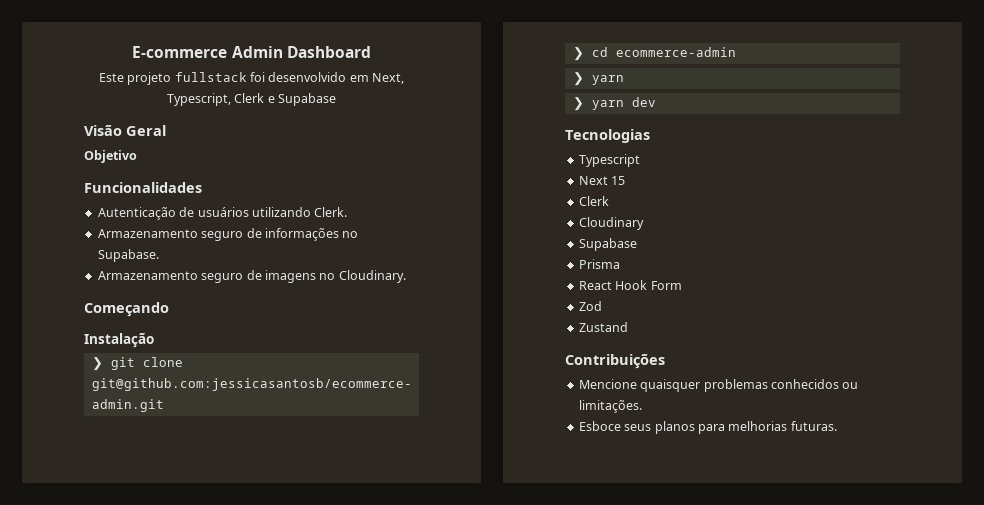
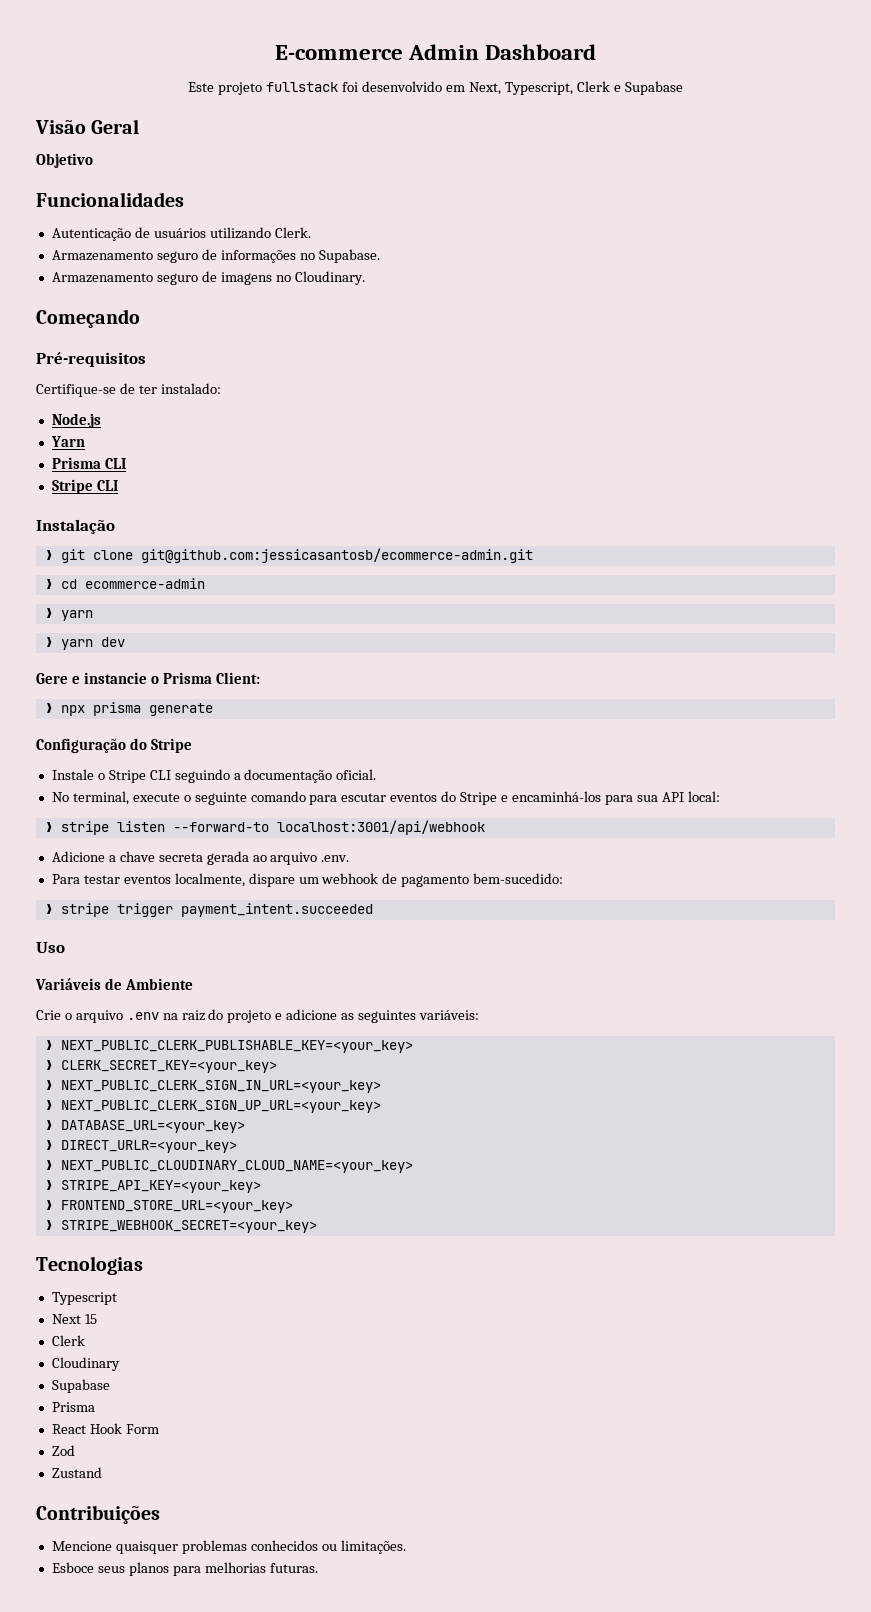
+ Pré-requisitos
+ Certifique-se de ter instalado:
+ Node.js
+ Yarn
+ Prisma CLI
+ Stripe CLI
+ Gere e instancie o Prisma Client:
+ ❯ npx prisma generate
+ Configuração do Stripe
+ Instale o Stripe CLI seguindo a documentação oficial.
+ No terminal, execute o seguinte comando para escutar eventos do Stripe e encaminhá-los para sua API local:
+ ❯ stripe listen --forward-to localhost:3001/api/webhook
+ Adicione a chave secreta gerada ao arquivo .env.
+ Para testar eventos localmente, dispare um webhook de pagamento bem-sucedido:
+ ❯ stripe trigger payment_intent.succeeded
+ Uso
+ Variáveis de Ambiente
+ Crie o arquivo .env na raiz do projeto e adicione as seguintes variáveis:
+ ❯ NEXT_PUBLIC_CLERK_PUBLISHABLE_KEY=<your_key>
+ ❯ CLERK_SECRET_KEY=<your_key>
+ ❯ NEXT_PUBLIC_CLERK_SIGN_IN_URL=<your_key>
+ ❯ NEXT_PUBLIC_CLERK_SIGN_UP_URL=<your_key>
+ ❯ DATABASE_URL=<your_key>
+ ❯ DIRECT_URLR=<your_key>
+ ❯ NEXT_PUBLIC_CLOUDINARY_CLOUD_NAME=<your_key>
+ ❯ STRIPE_API_KEY=<your_key>
+ ❯ FRONTEND_STORE_URL=<your_key>
+ ❯ STRIPE_WEBHOOK_SECRET=<your_key>

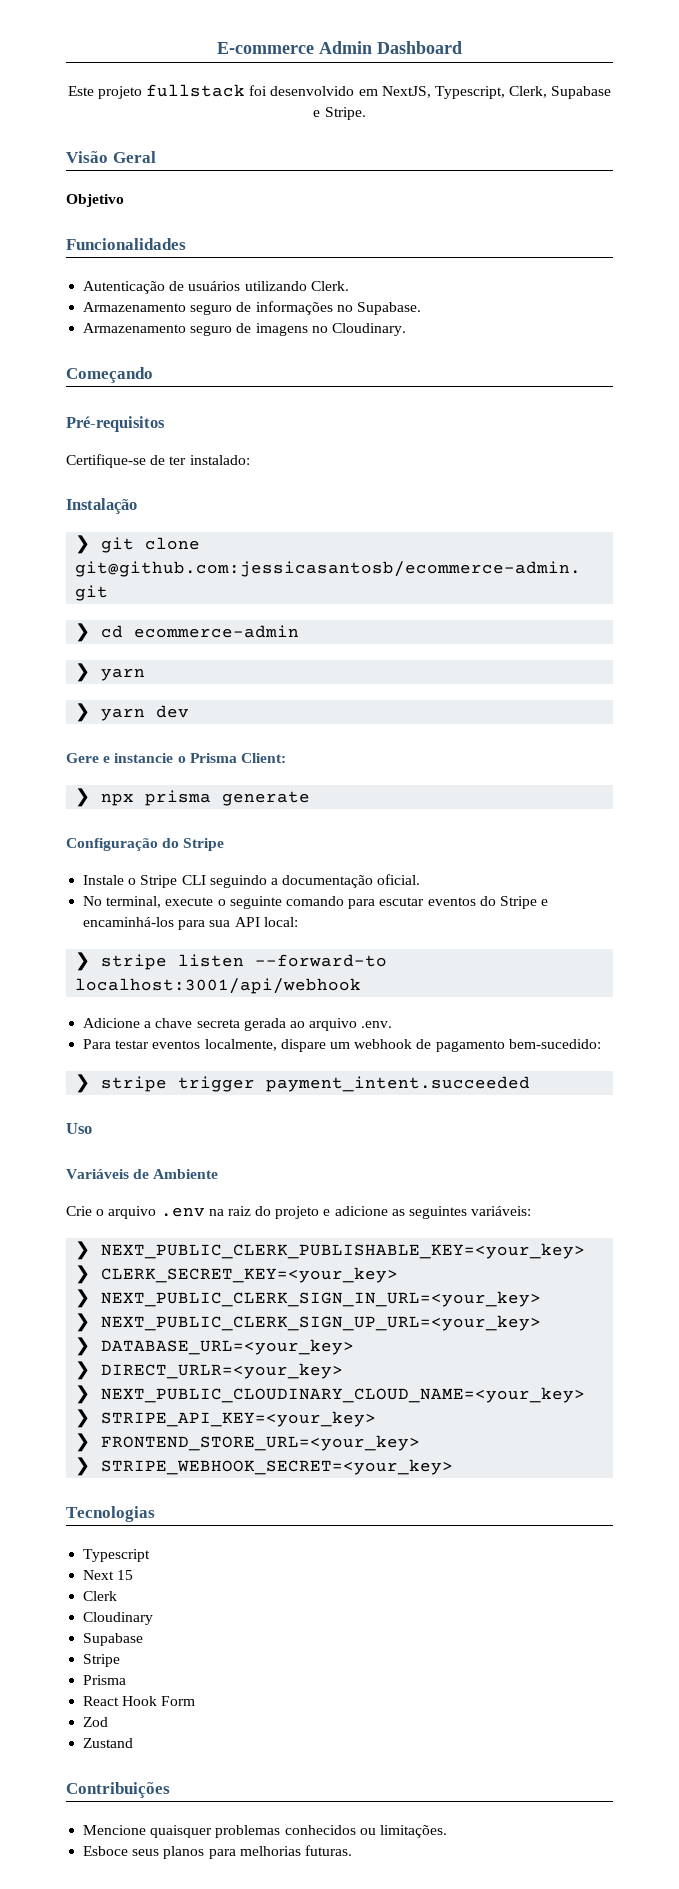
- Este projeto fullstack foi desenvolvido em Next, Typescript, Clerk e Supabase
+ Este projeto fullstack foi desenvolvido em NextJS, Typescript, Clerk, Supabase e Stripe.
- Node.js
- Yarn
- Prisma CLI
- Stripe CLI
  Cloudinary
  Supabase
+ Stripe

